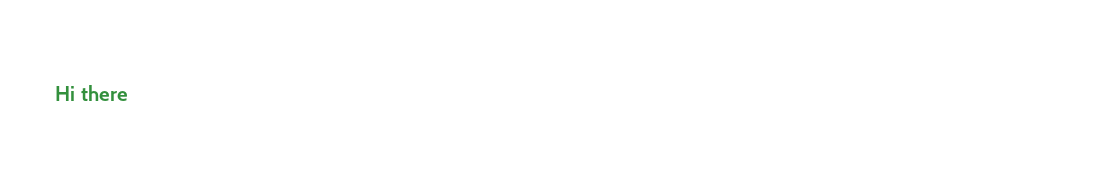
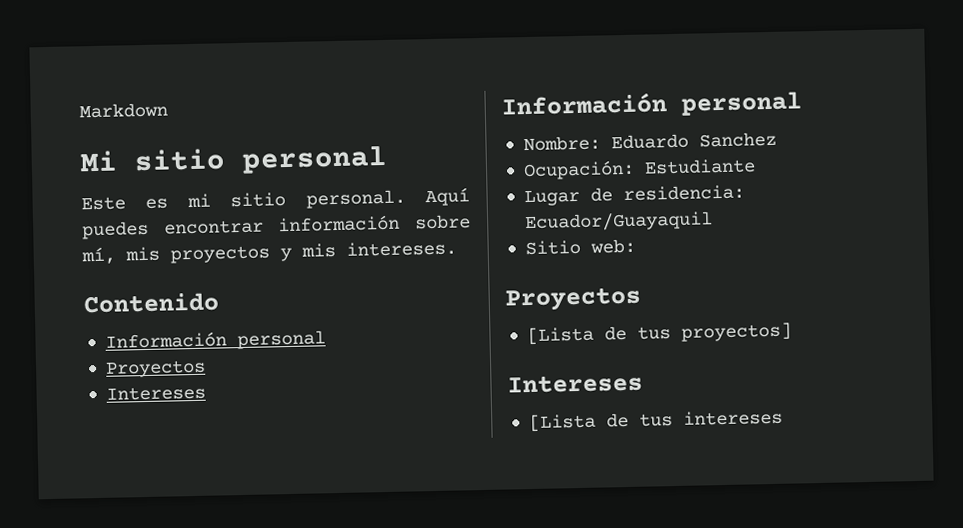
- Hi there
+ Markdown
+ Mi sitio personal
+ Este es mi sitio personal. Aquí puedes encontrar información sobre mí, mis proyectos y mis intereses.
+ Contenido
+ Información personal
+ Proyectos
+ Intereses
+ Información personal
+ Nombre: Eduardo Sanchez
+ Ocupación: Estudiante
+ Lugar de residencia: Ecuador/Guayaquil
+ Sitio web:
+ Proyectos
+ [Lista de tus proyectos]
+ Intereses
+ [Lista de tus intereses

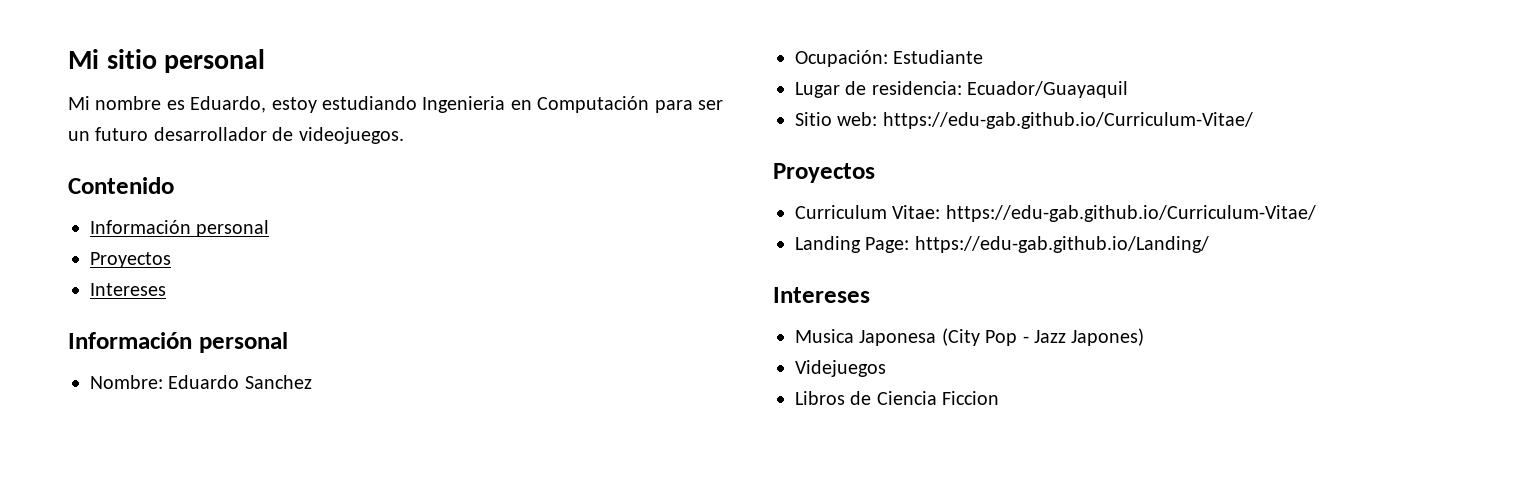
- Markdown
- Este es mi sitio personal. Aquí puedes encontrar información sobre mí, mis proyectos y mis intereses.
+ Mi nombre es Eduardo, estoy estudiando Ingenieria en Computación para ser un futuro desarrollador de videojuegos.
- Sitio web:
+ Sitio web: https://edu-gab.github.io/Curriculum-Vitae/
  Proyectos
- [Lista de tus proyectos]
+ Curriculum Vitae: https://edu-gab.github.io/Curriculum-Vitae/
+ Landing Page: https://edu-gab.github.io/Landing/
  Intereses
- [Lista de tus intereses
+ Musica Japonesa (City Pop - Jazz Japones)
+ Videjuegos
+ Libros de Ciencia Ficcion

